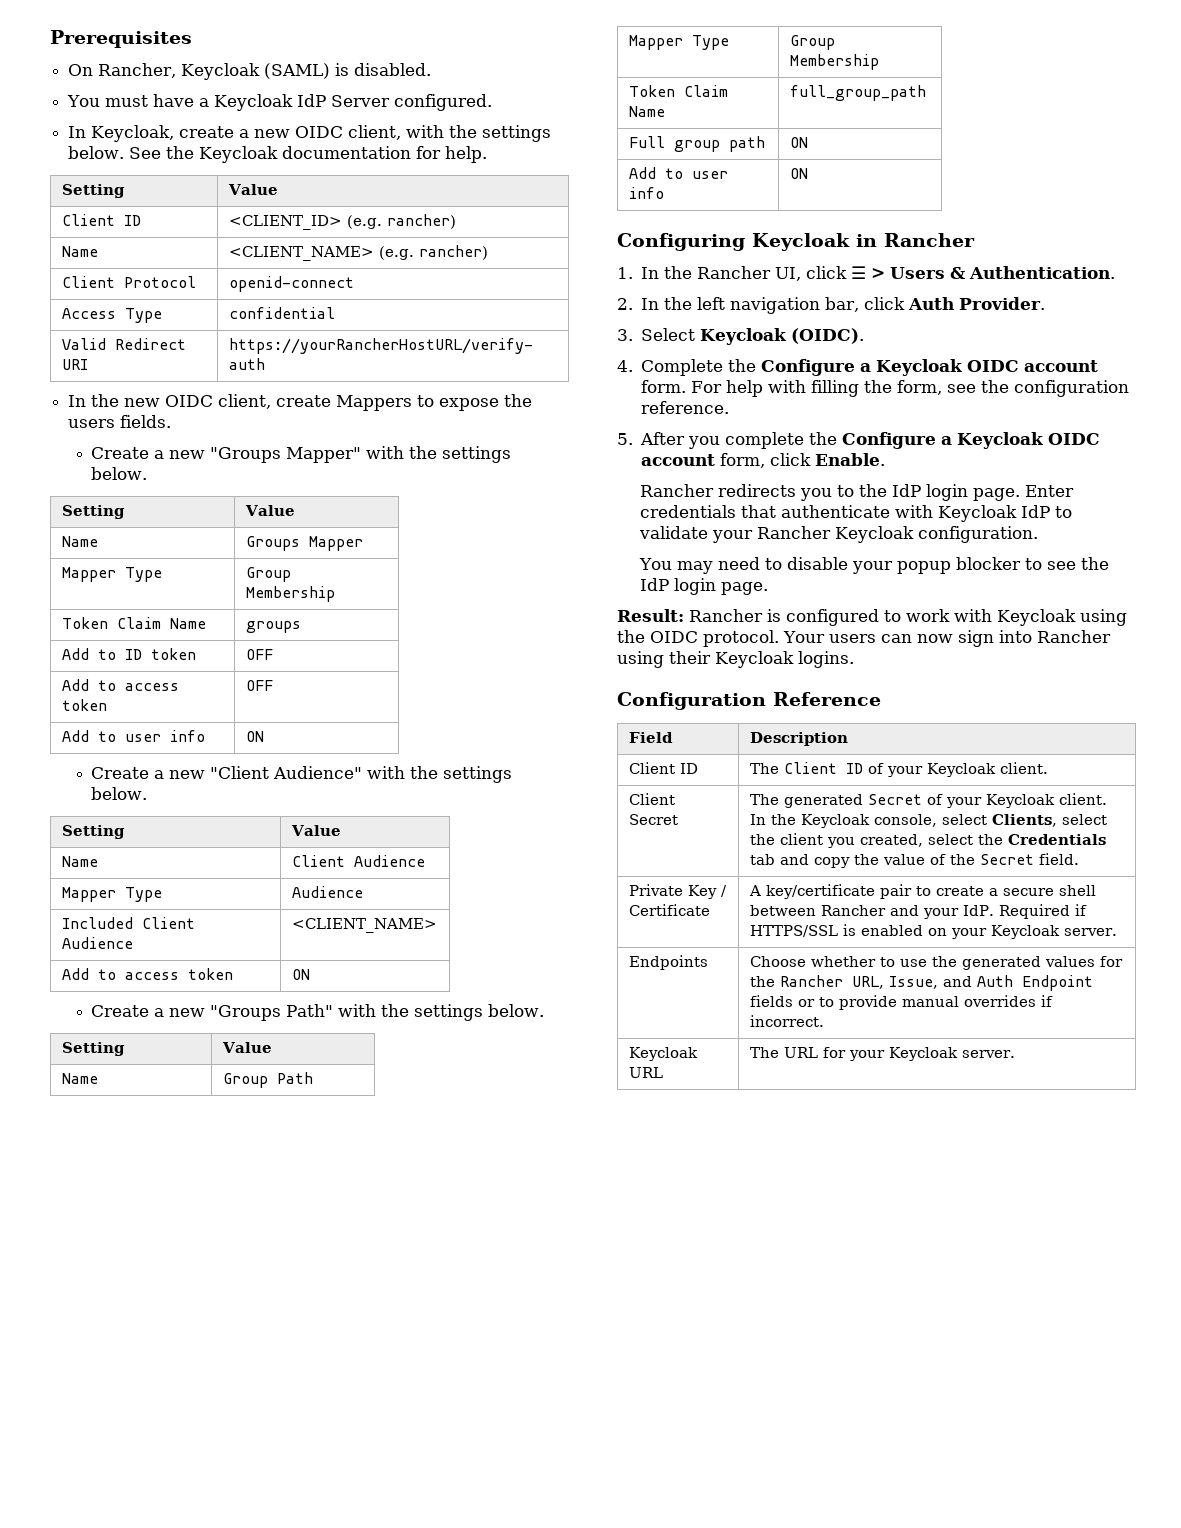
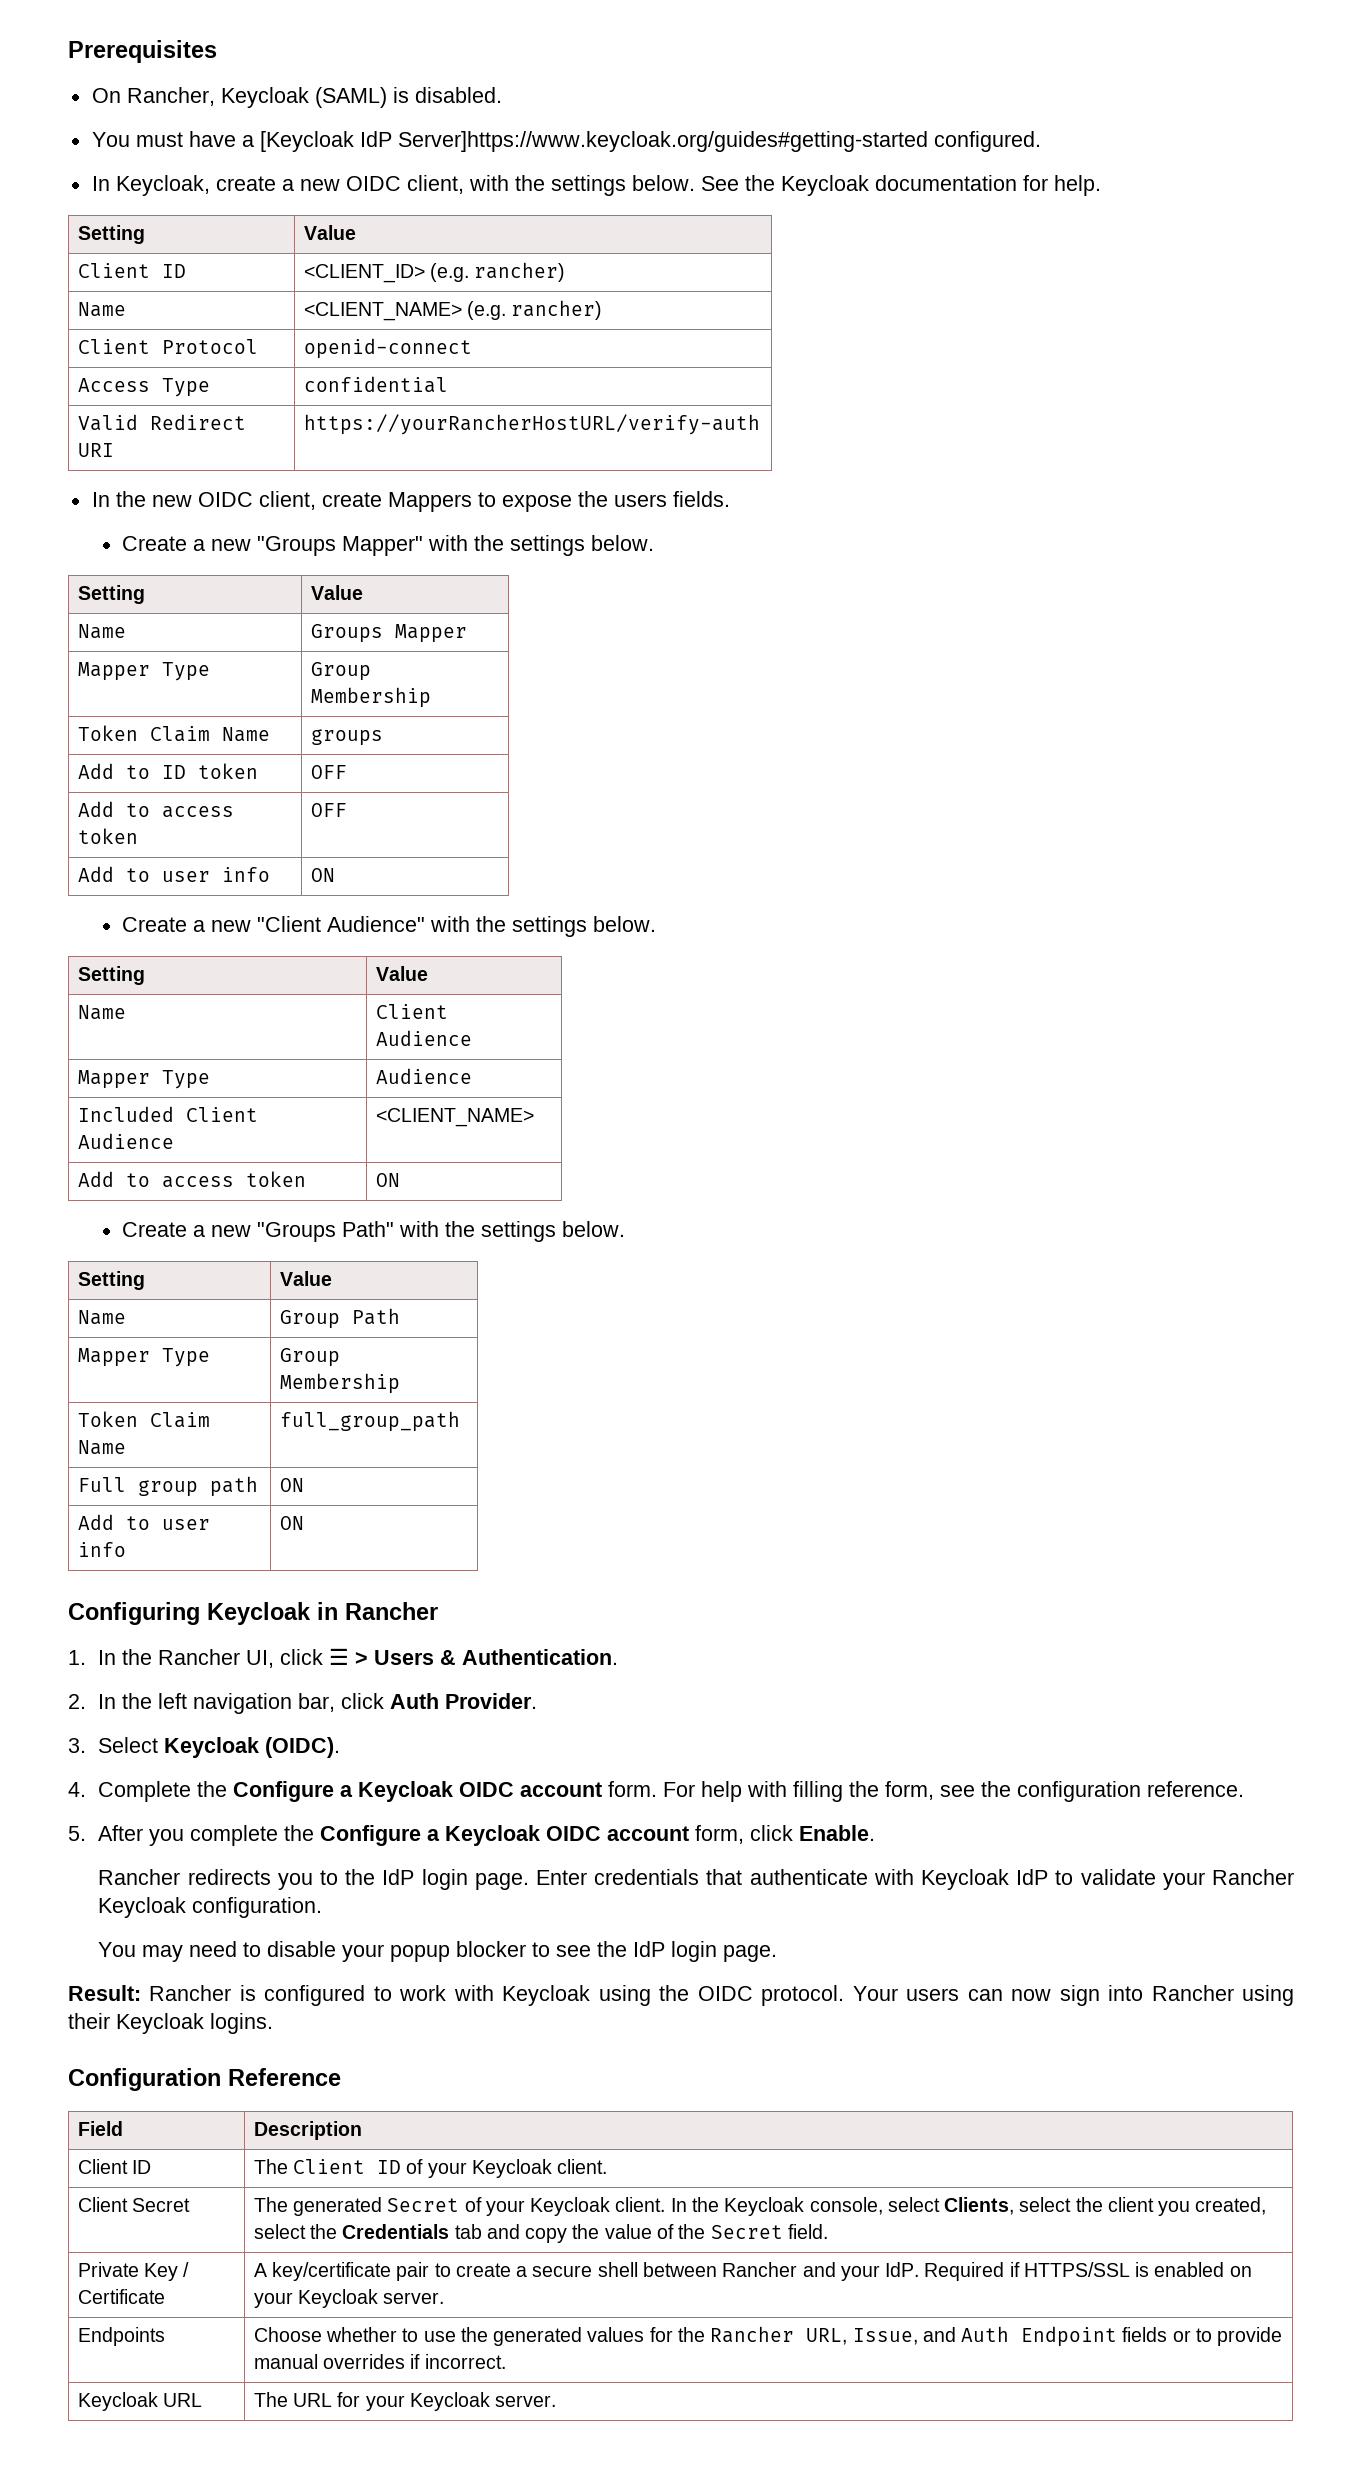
- You must have a Keycloak IdP Server configured.
+ You must have a [Keycloak IdP Server]https://www.keycloak.org/guides#getting-started configured.

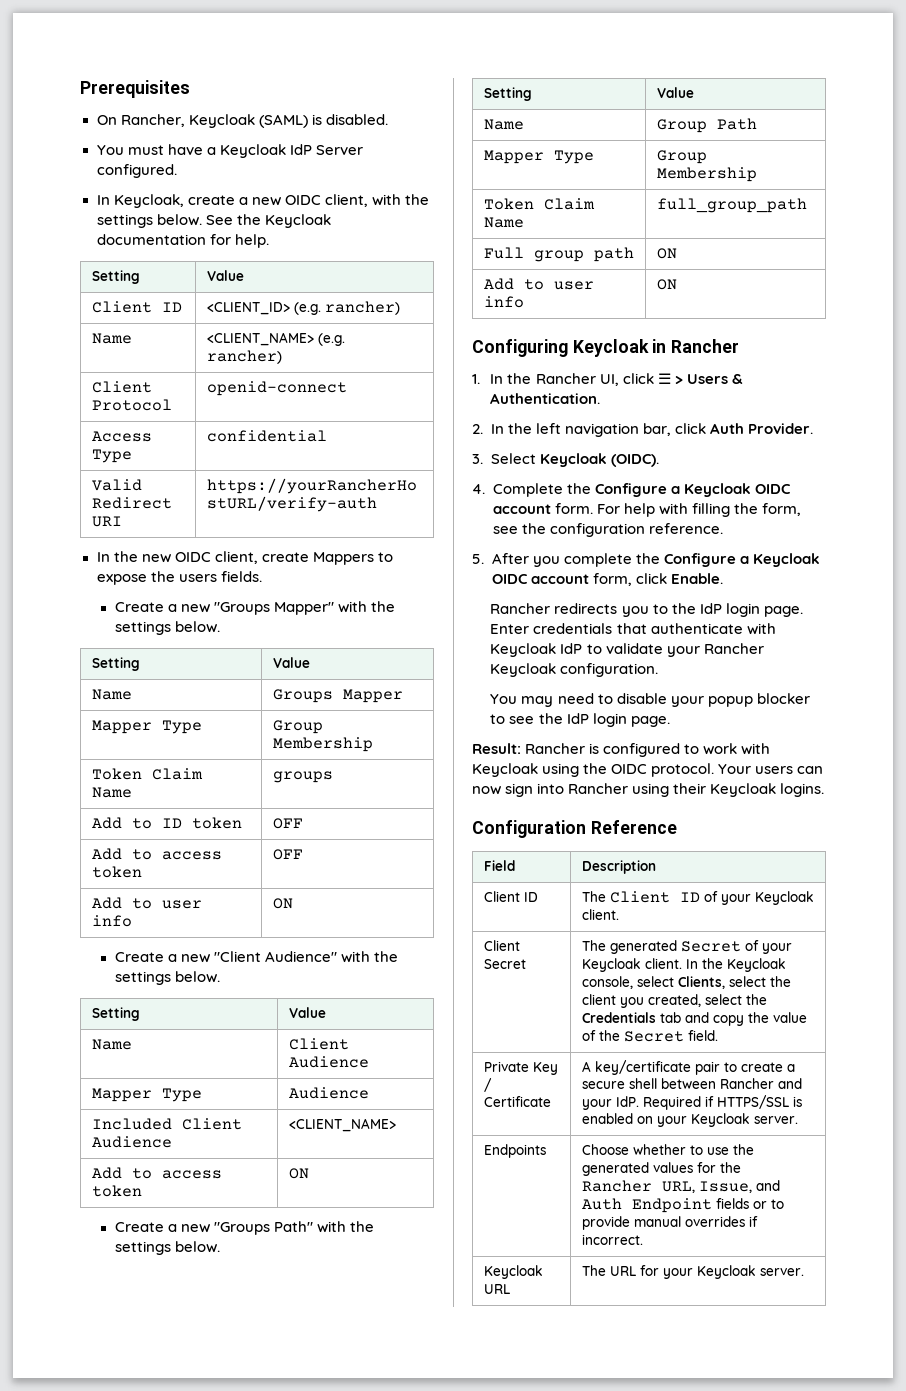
- You must have a [Keycloak IdP Server]https://www.keycloak.org/guides#getting-started configured.
+ You must have a Keycloak IdP Server configured.

